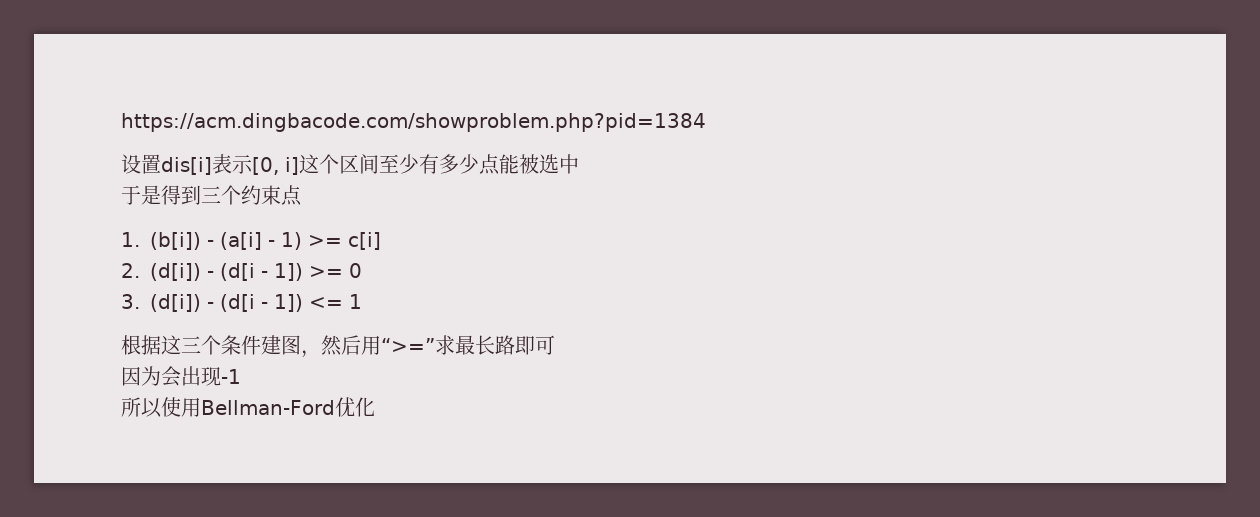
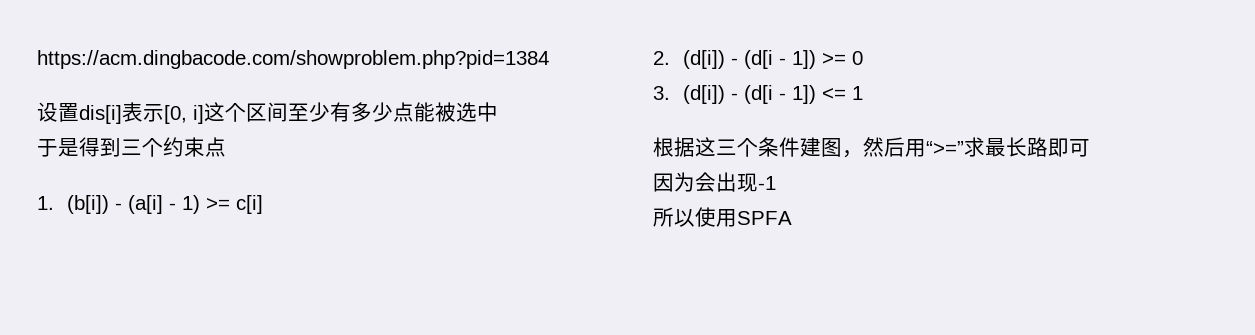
- 所以使用Bellman-Ford优化
+ 所以使用SPFA

